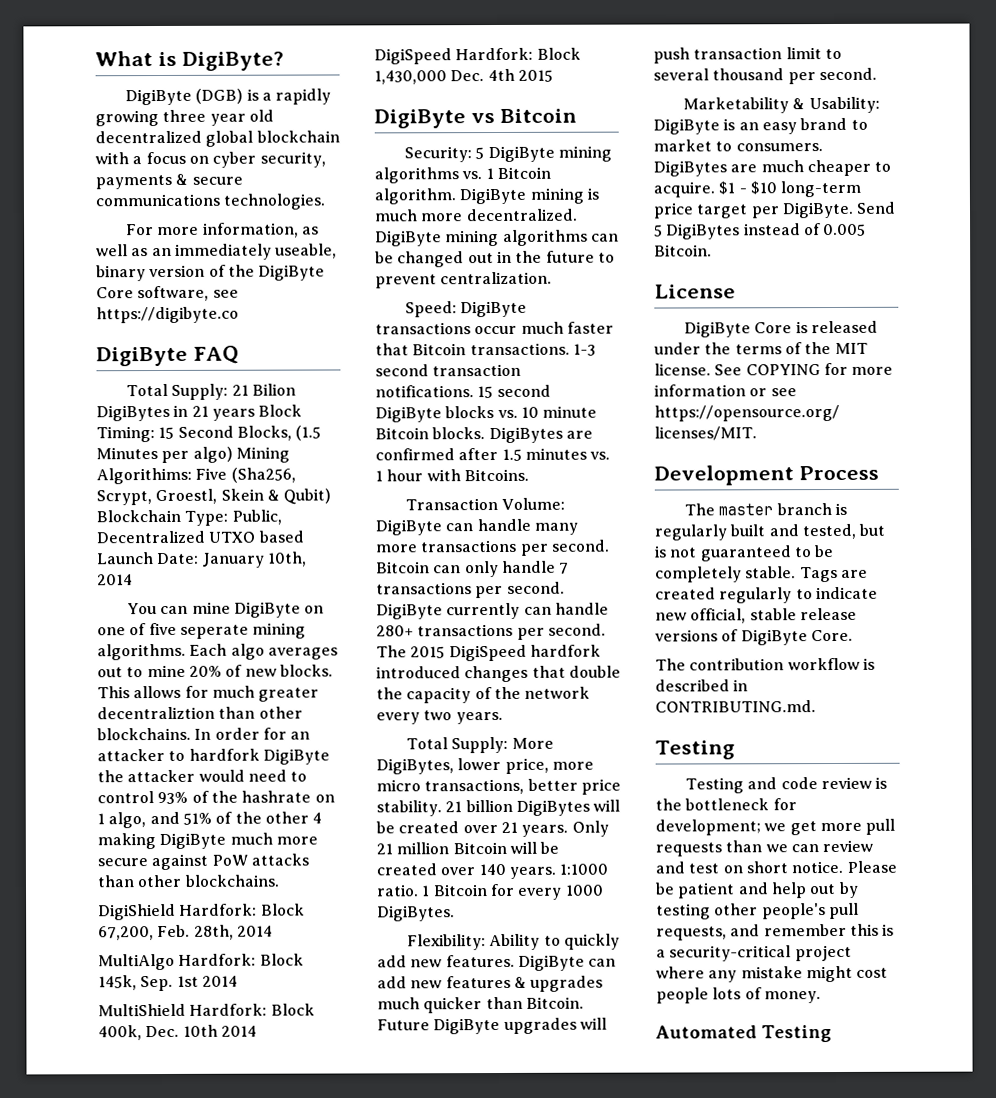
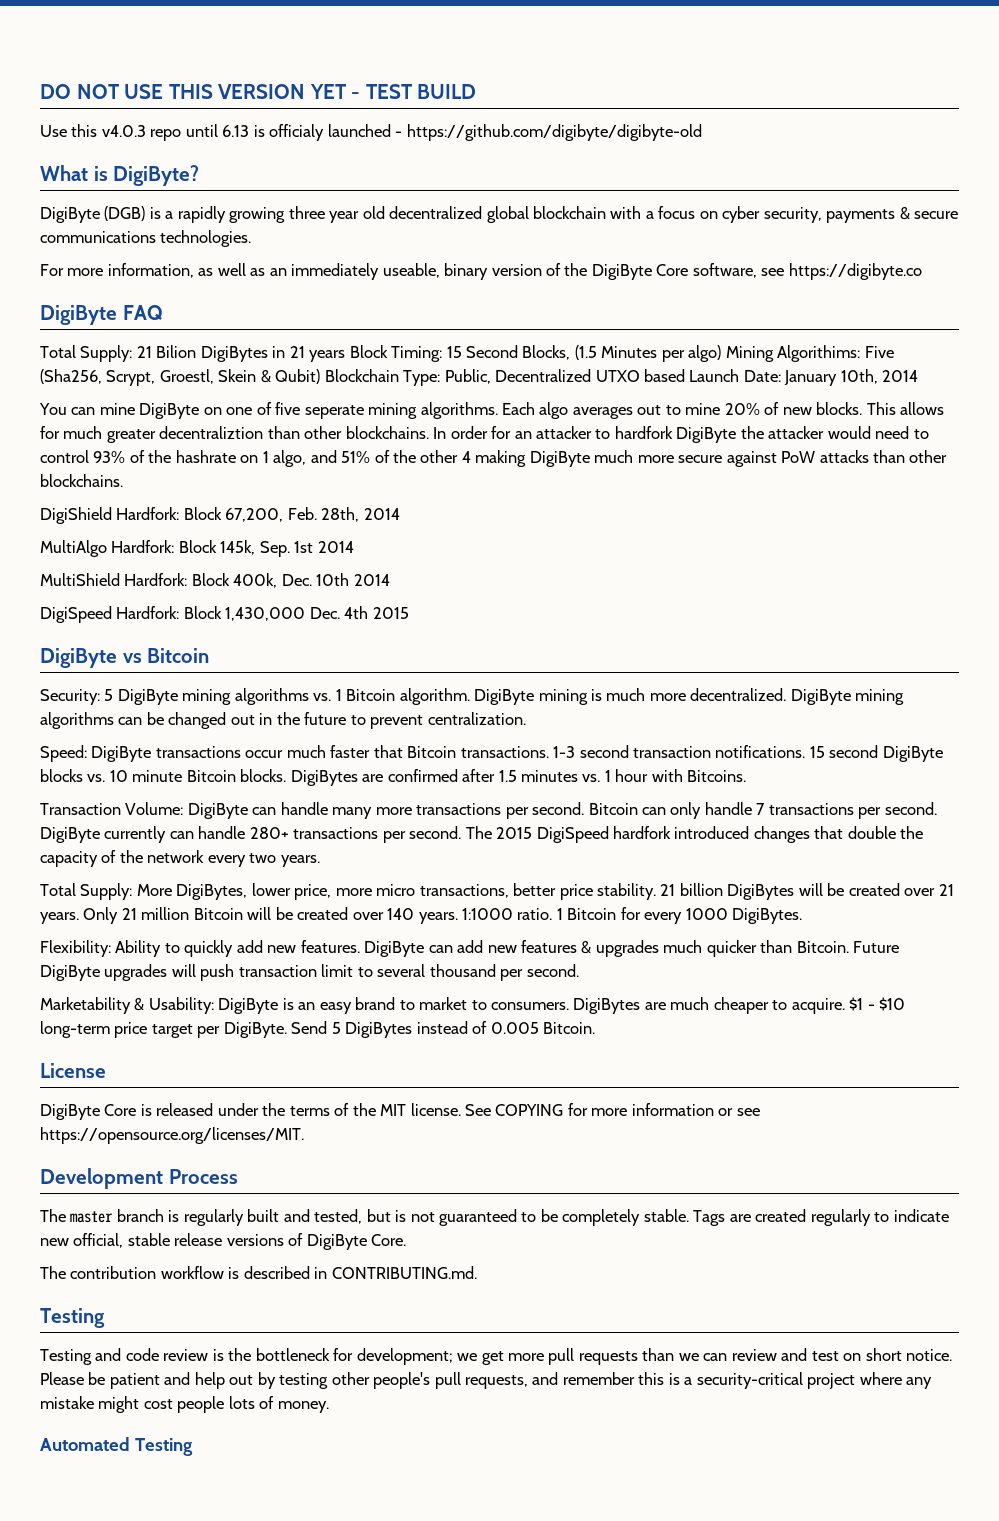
+ DO NOT USE THIS VERSION YET - TEST BUILD
+ Use this v4.0.3 repo until 6.13 is officialy launched - https://github.com/digibyte/digibyte-old

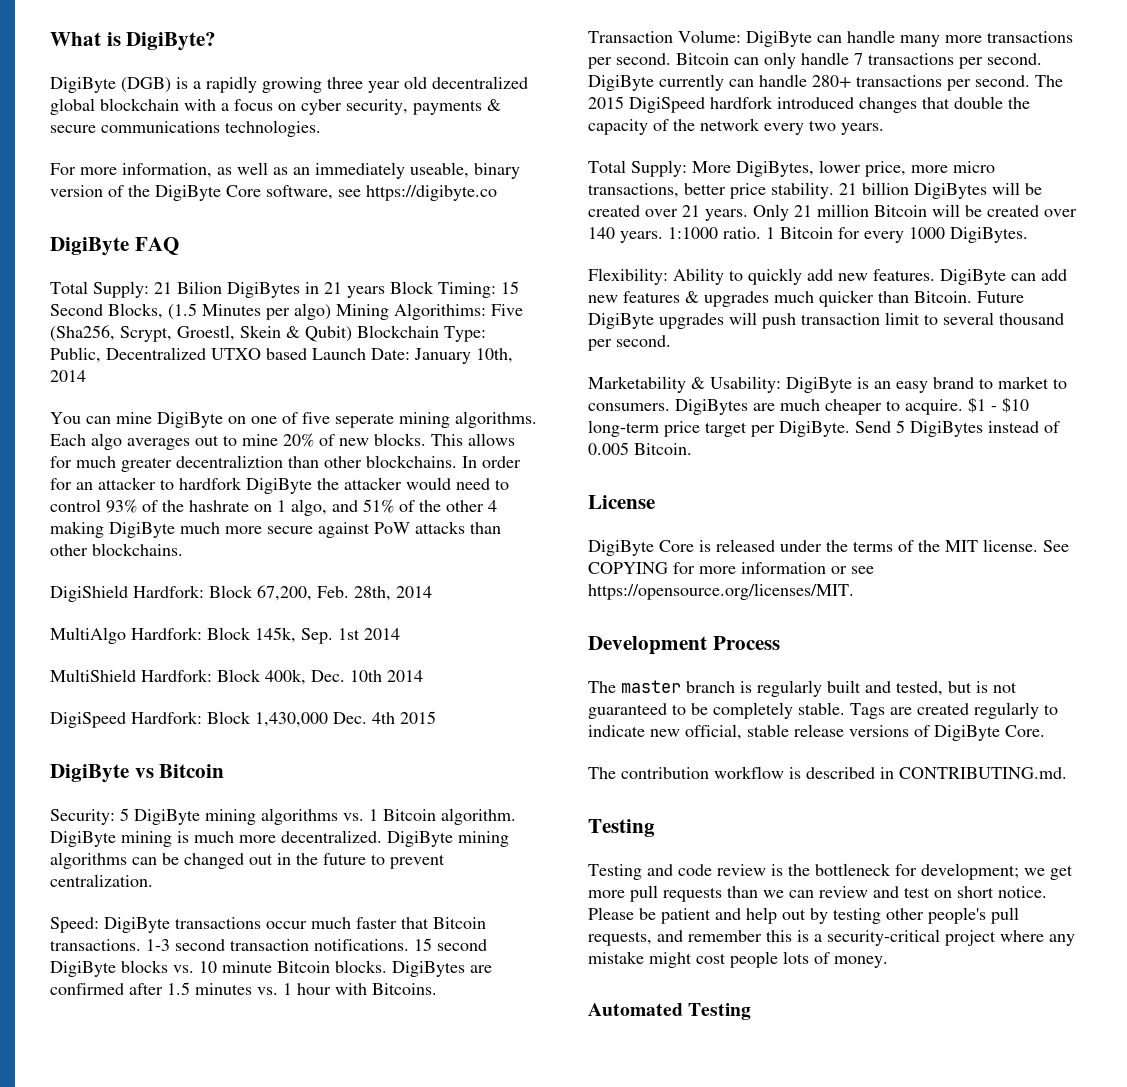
- DO NOT USE THIS VERSION YET - TEST BUILD
- Use this v4.0.3 repo until 6.13 is officialy launched - https://github.com/digibyte/digibyte-old

